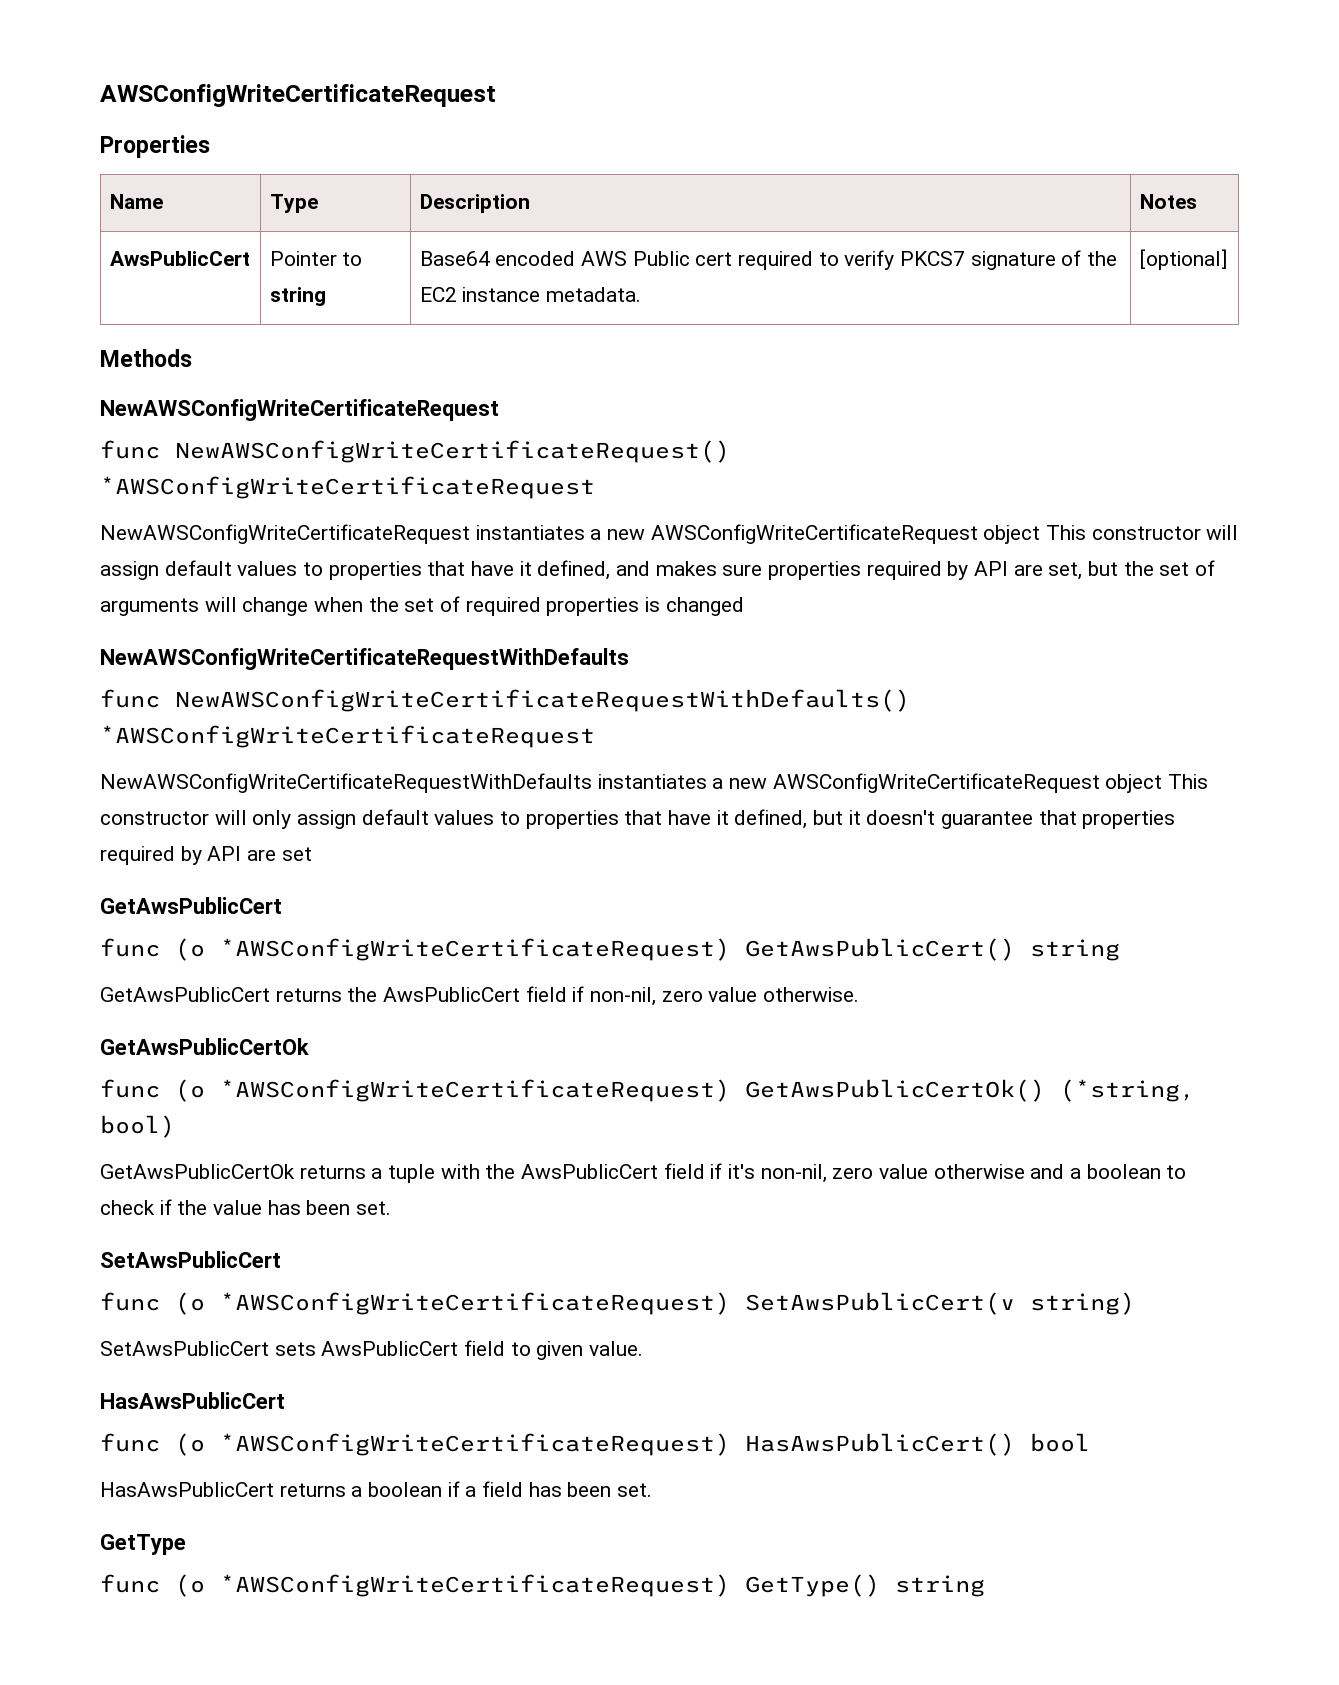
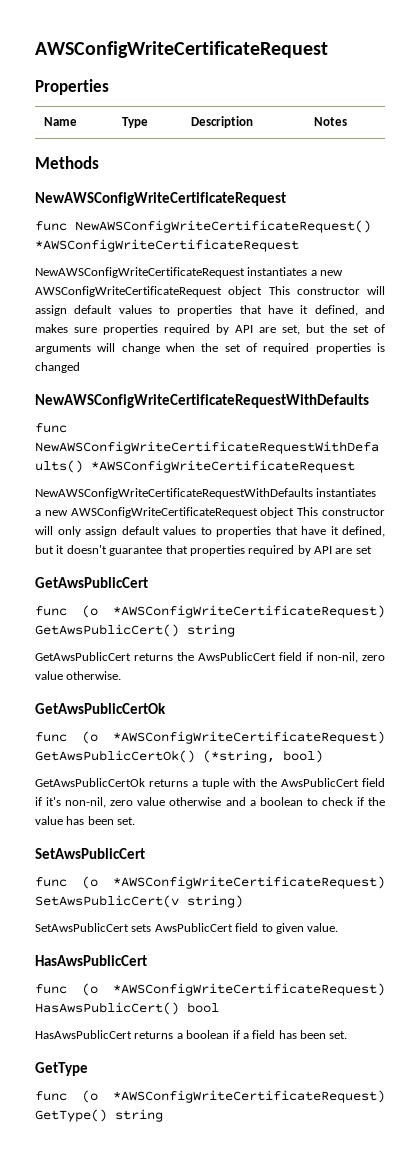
- AwsPublicCert | Pointer to string | Base64 encoded AWS Public cert required to verify PKCS7 signature of the EC2 instance metadata. | [optional]

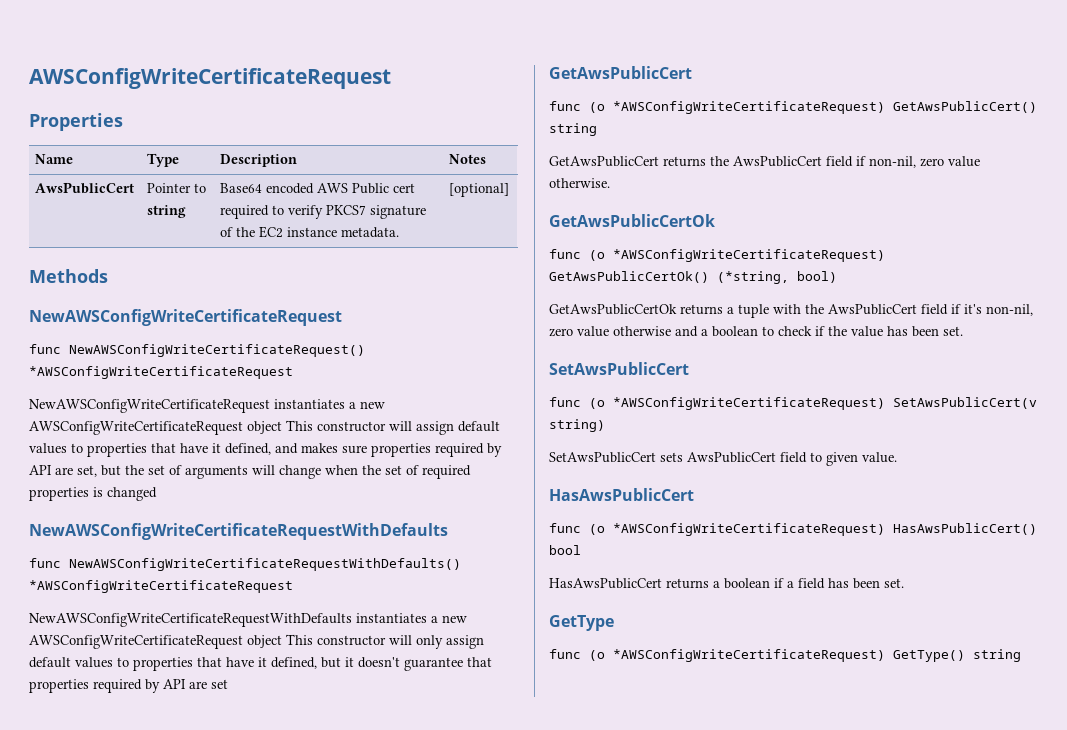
+ AwsPublicCert | Pointer to string | Base64 encoded AWS Public cert required to verify PKCS7 signature of the EC2 instance metadata. | [optional]

